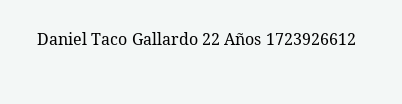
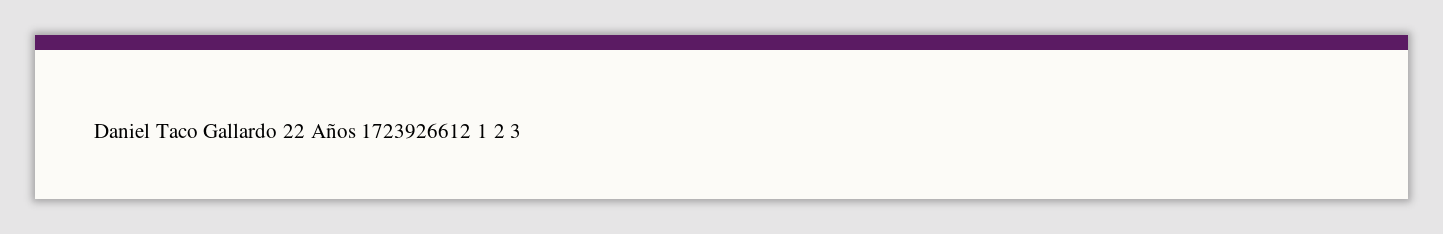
- Daniel Taco Gallardo 22 Años 1723926612
+ Daniel Taco Gallardo 22 Años 1723926612 1 2 3

